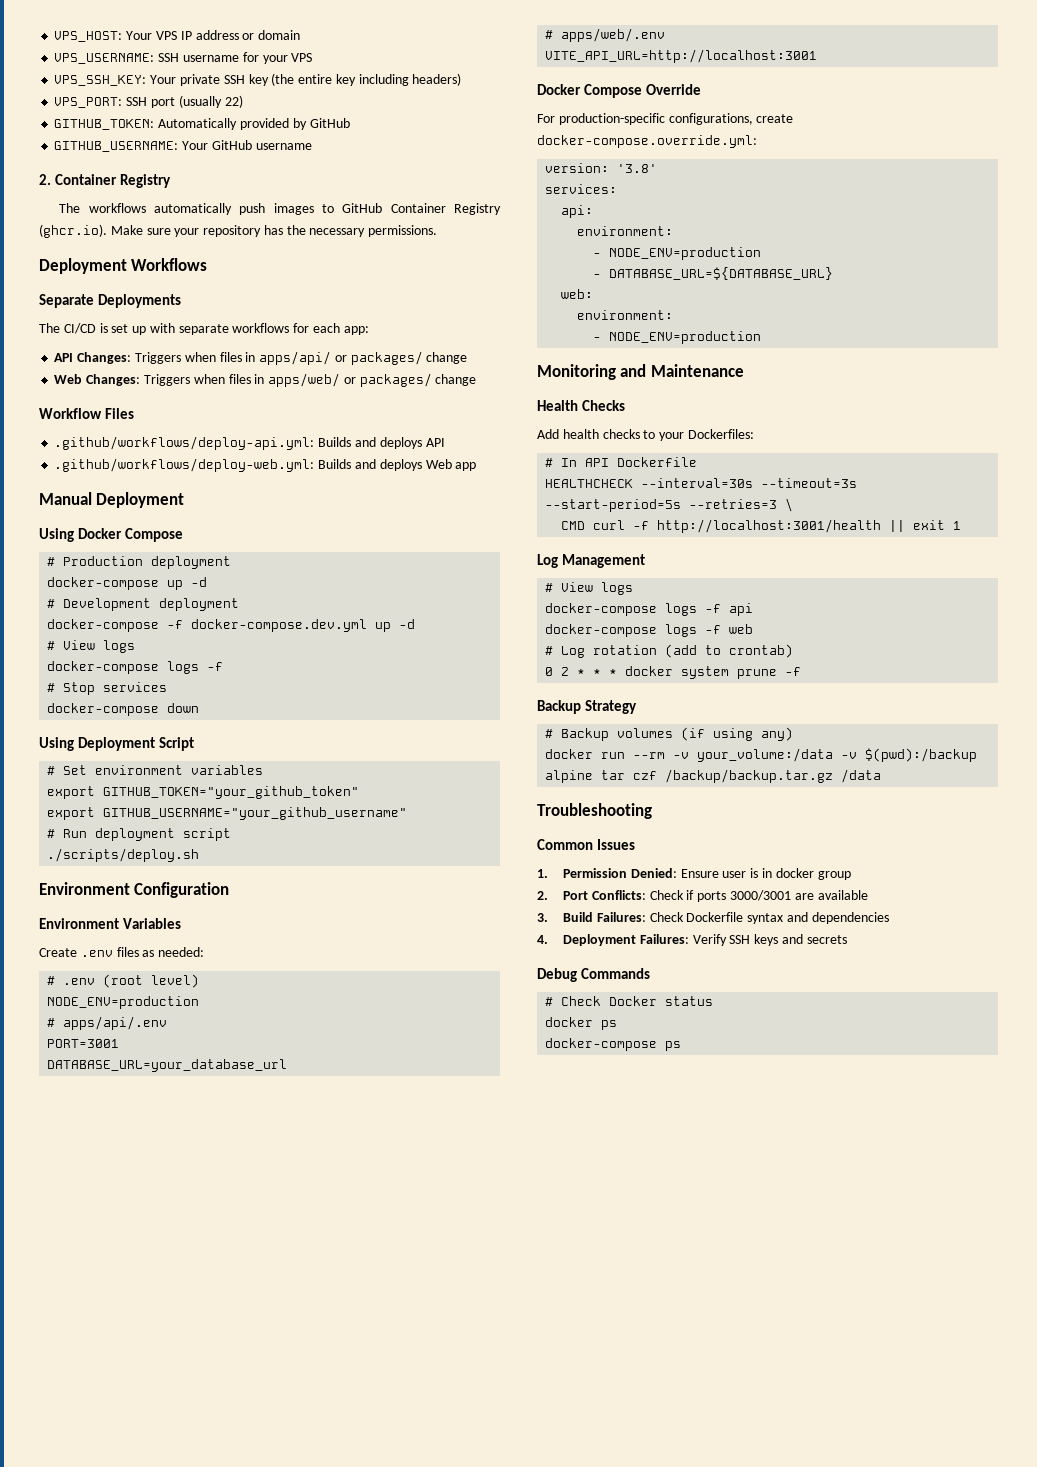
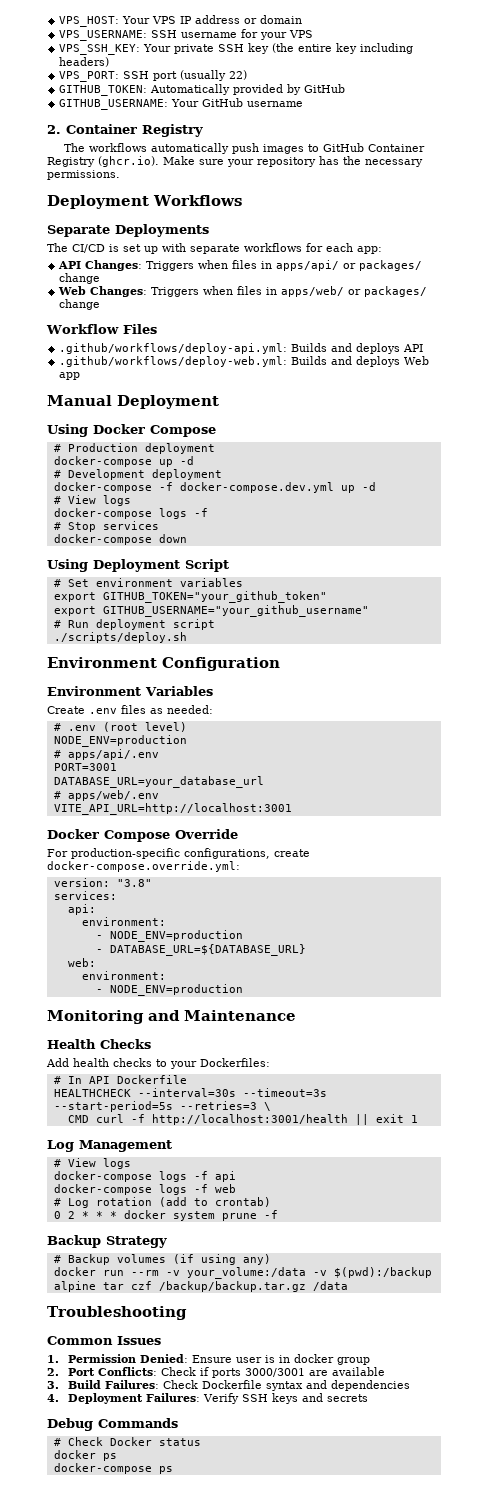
- version: '3.8'
+ version: "3.8"

